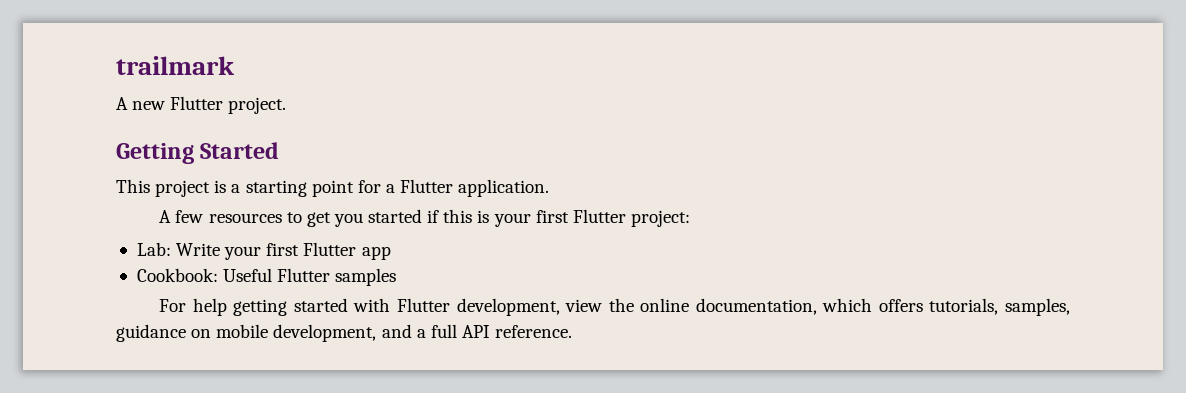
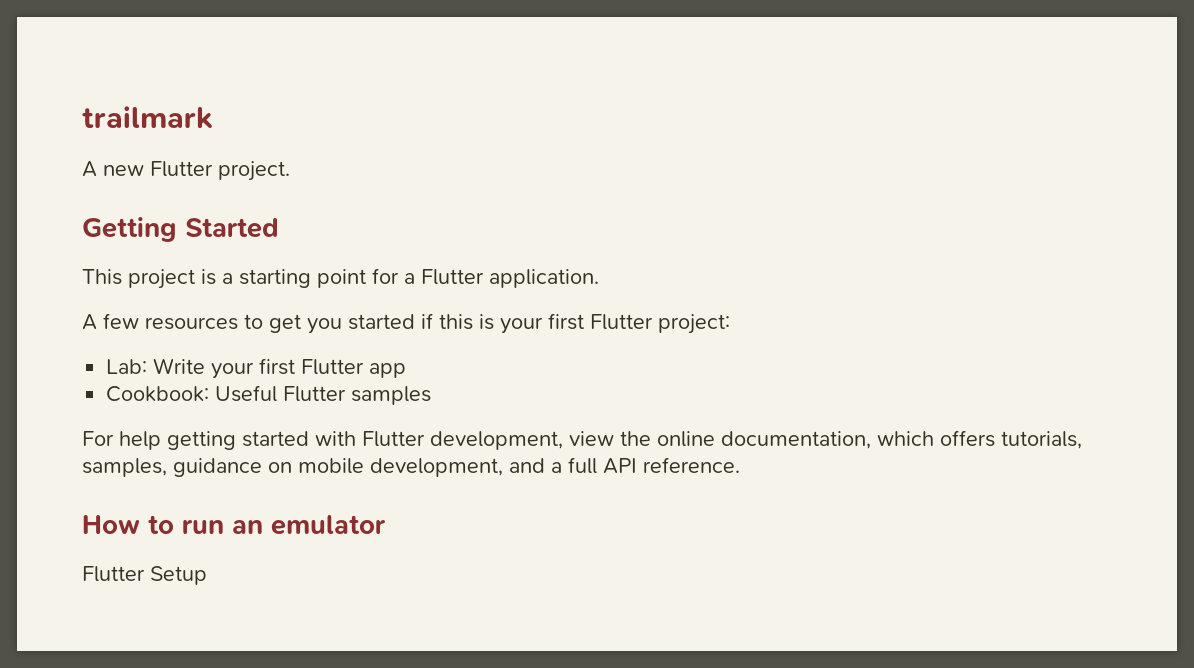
+ How to run an emulator
+ Flutter Setup

